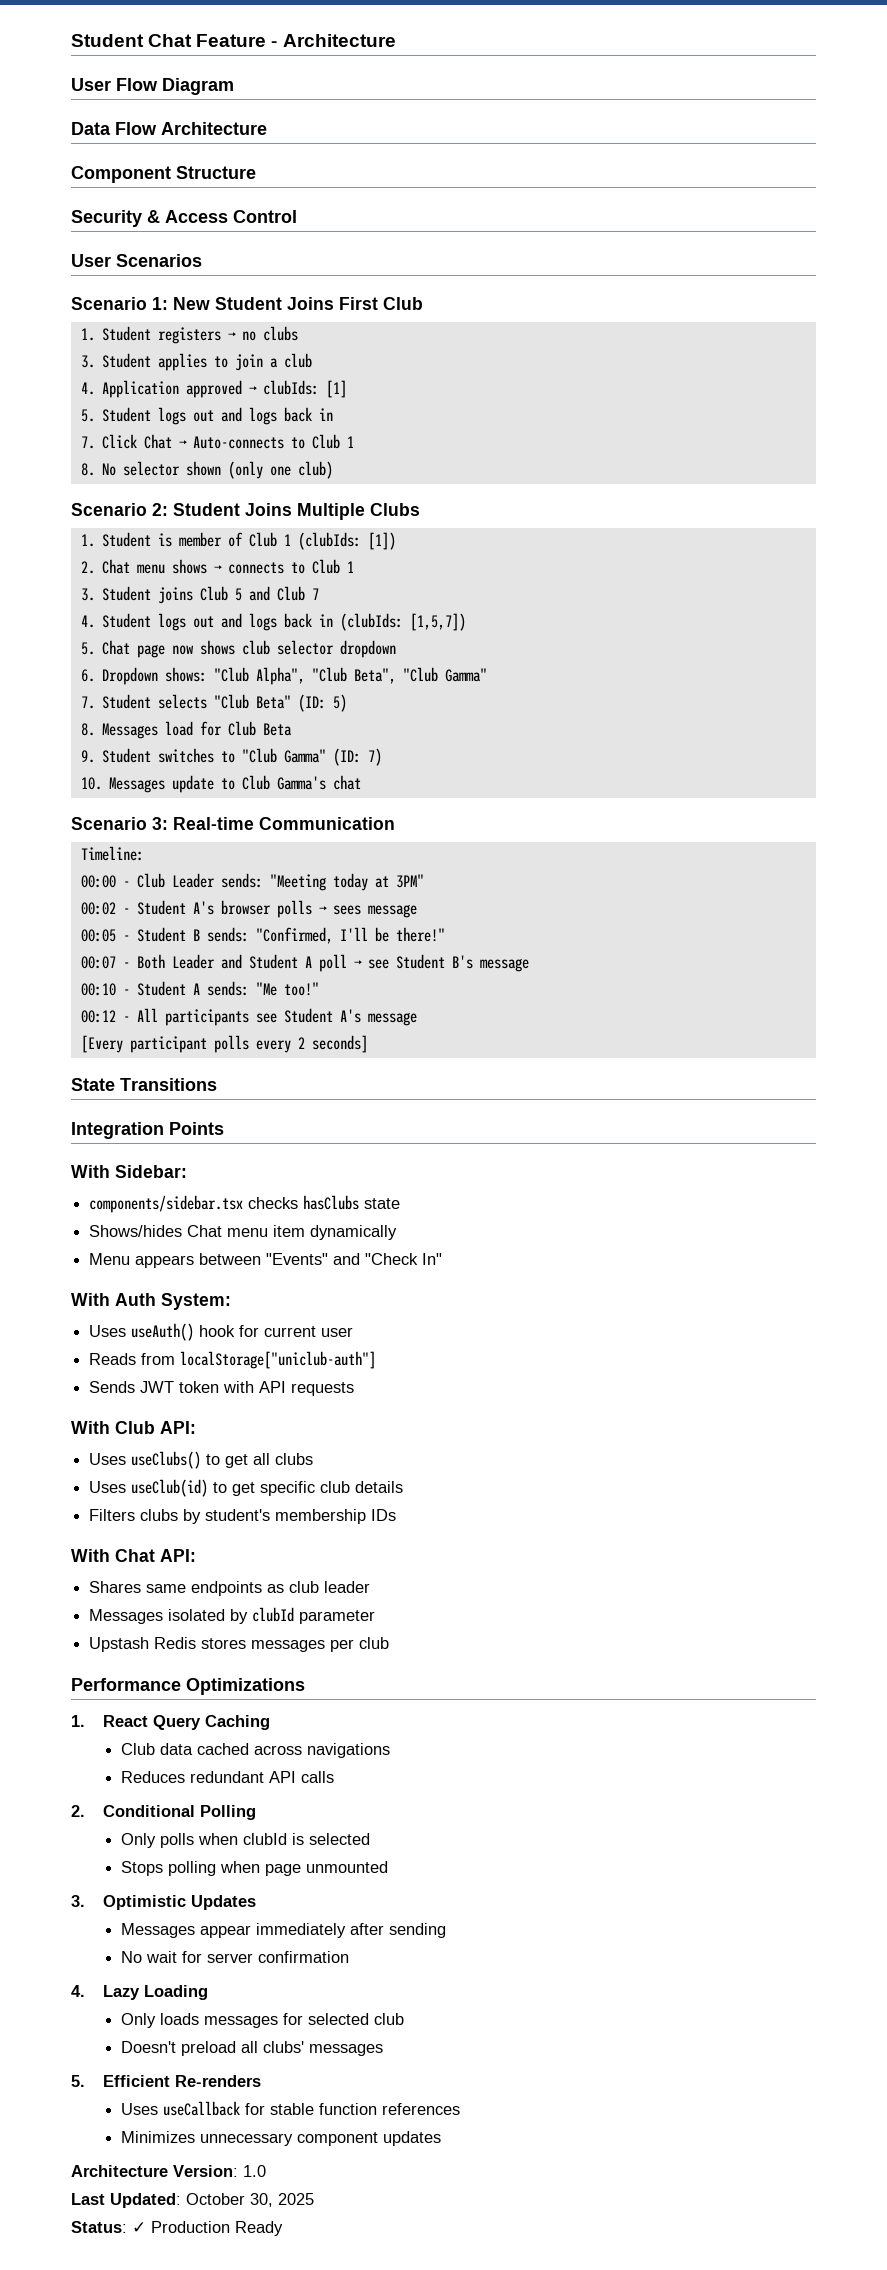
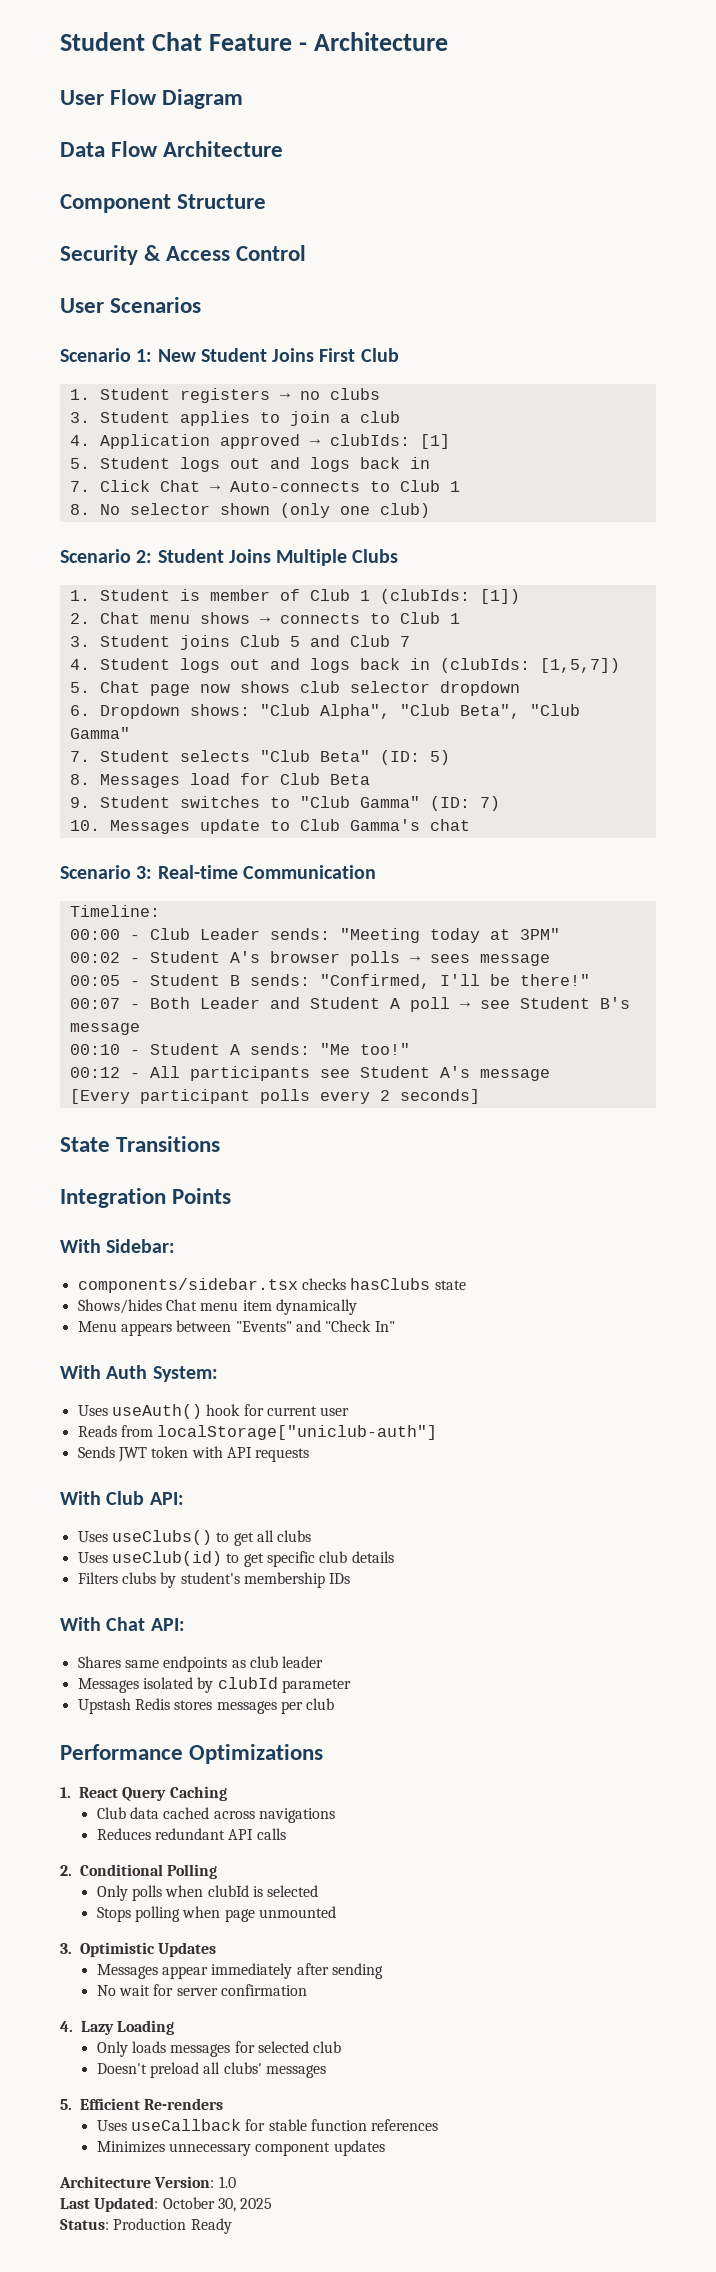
- Status: ✓ Production Ready
+ Status: Production Ready

